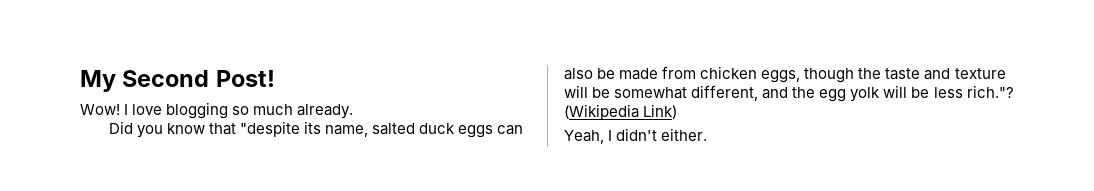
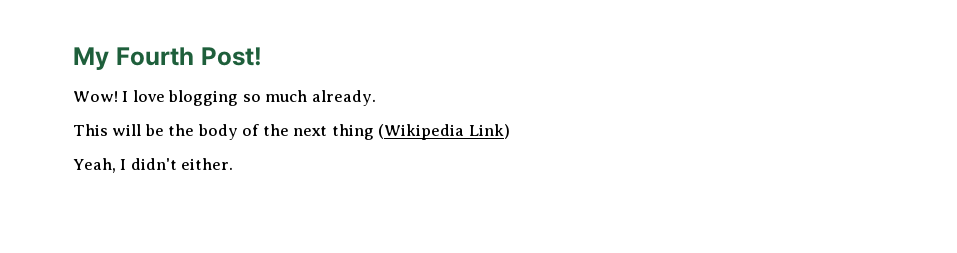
- My Second Post!
+ My Fourth Post!
- Did you know that "despite its name, salted duck eggs can also be made from chicken eggs, though the taste and texture will be somewhat different, and the egg yolk will be less rich."? (Wikipedia Link)
+ This will be the body of the next thing (Wikipedia Link)

